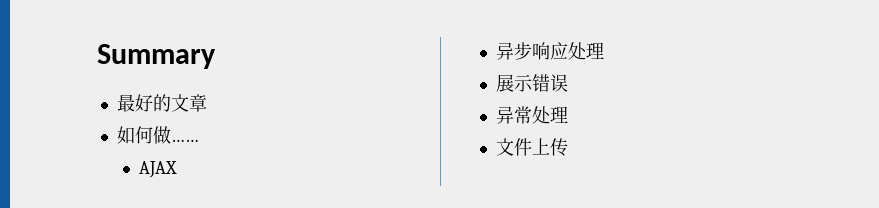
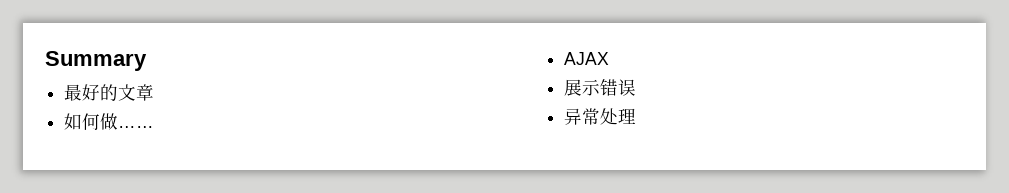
- 异步响应处理
- 文件上传

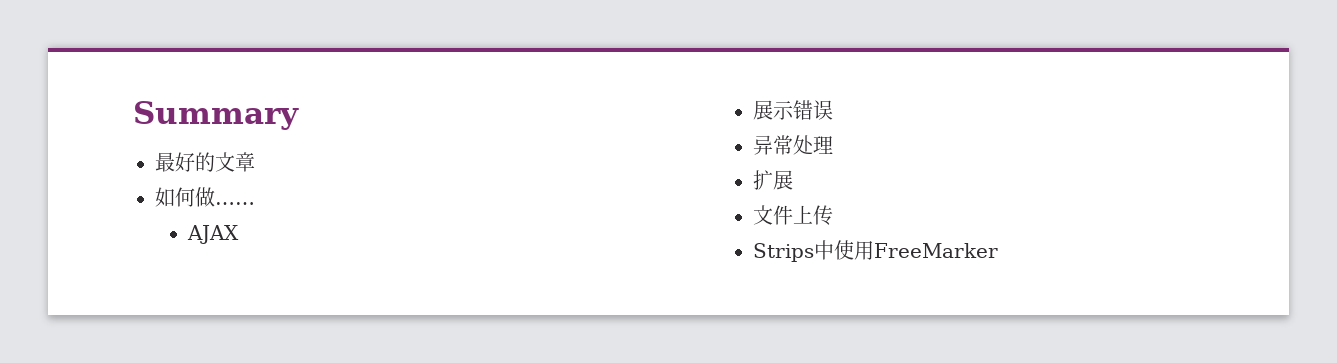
+ 扩展
+ 文件上传
+ Strips中使用FreeMarker

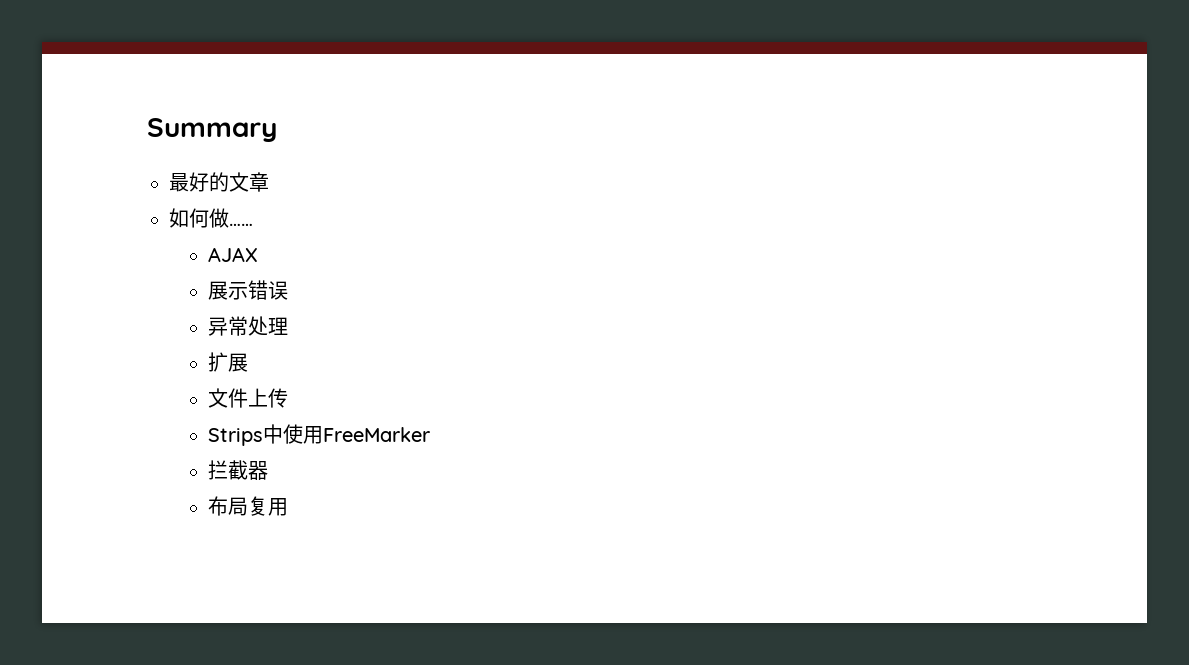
+ 拦截器
+ 布局复用

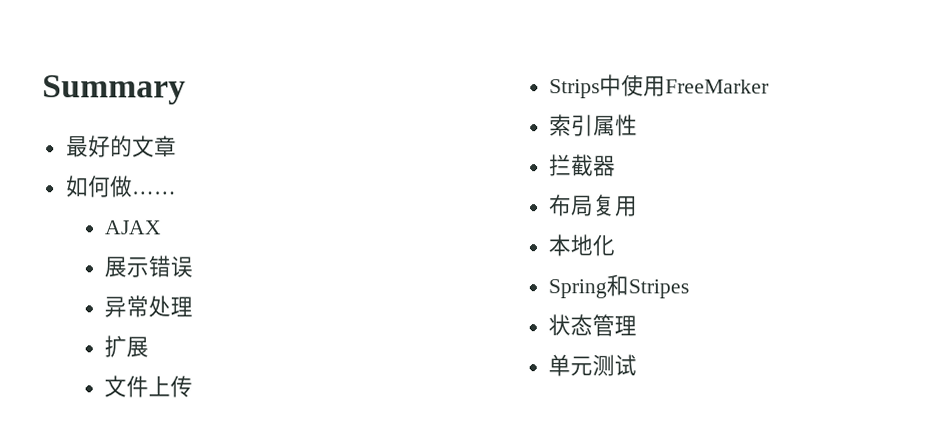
+ 索引属性
+ 本地化
+ Spring和Stripes
+ 状态管理
+ 单元测试

